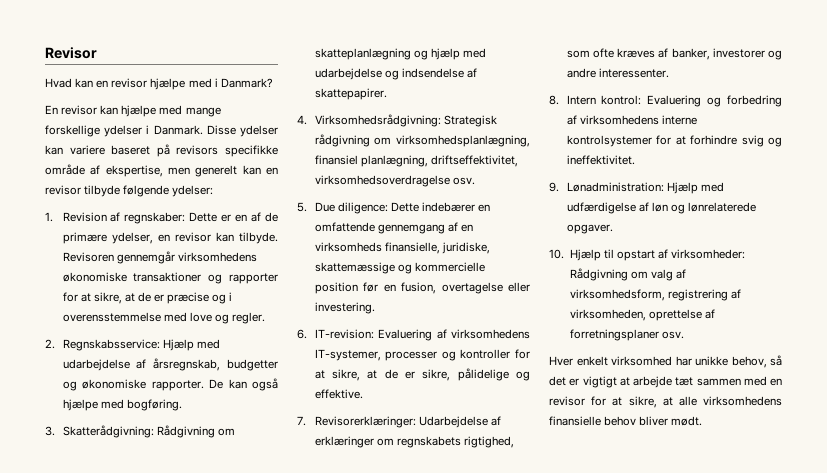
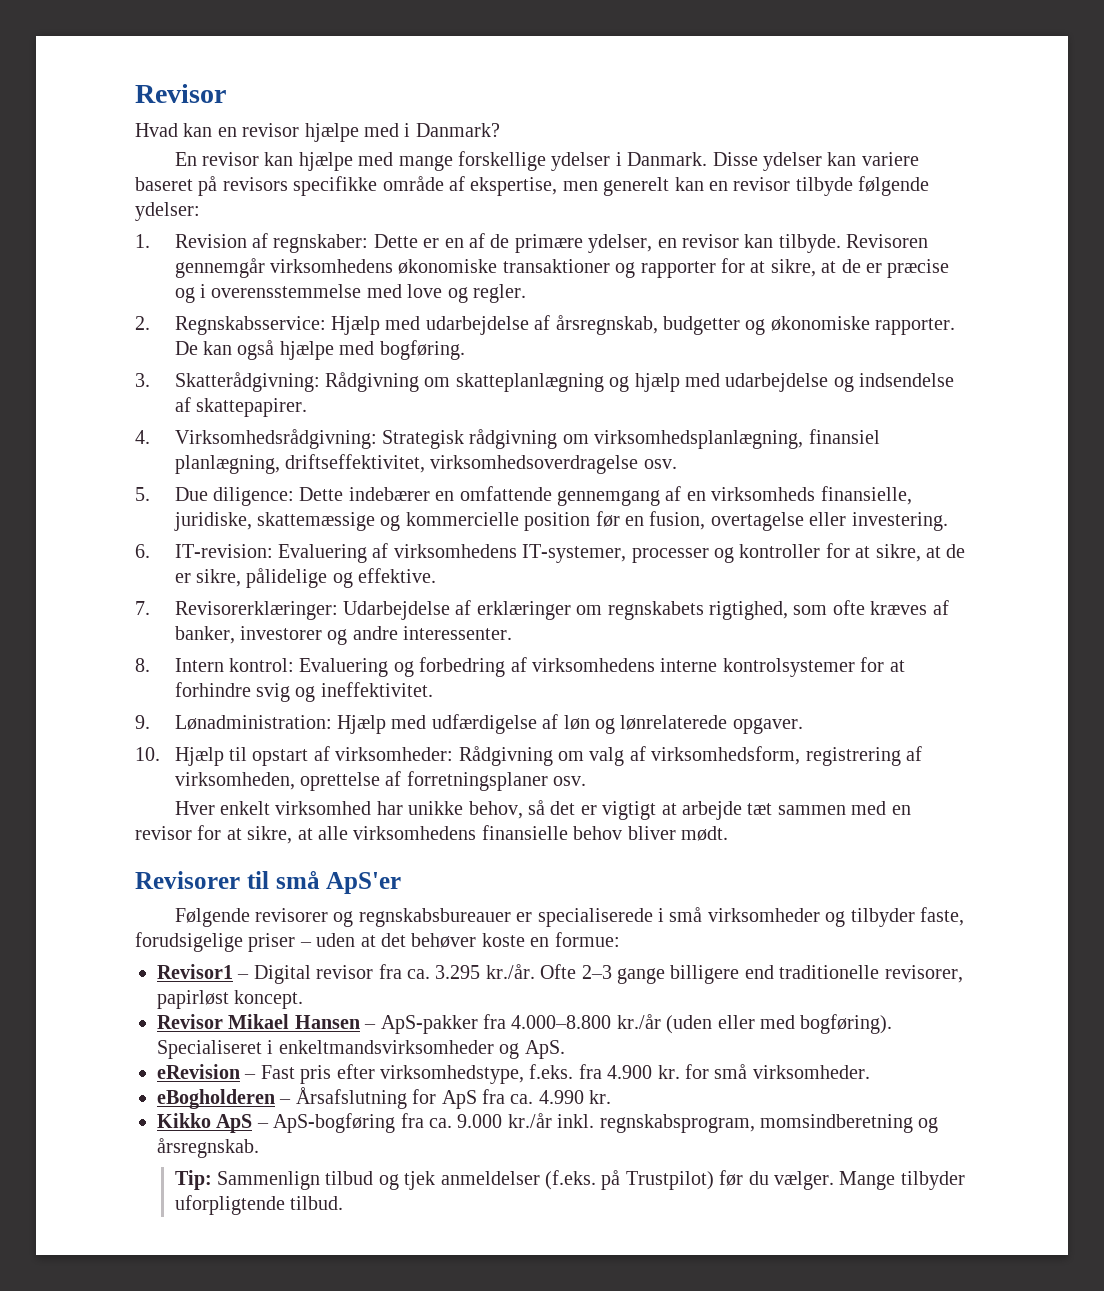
+ Revisorer til små ApS'er
+ Følgende revisorer og regnskabsbureauer er specialiserede i små virksomheder og tilbyder faste, forudsigelige priser – uden at det behøver koste en formue:
+ Revisor1 – Digital revisor fra ca. 3.295 kr./år. Ofte 2–3 gange billigere end traditionelle revisorer, papirløst koncept.
+ Revisor Mikael Hansen – ApS-pakker fra 4.000–8.800 kr./år (uden eller med bogføring). Specialiseret i enkeltmandsvirksomheder og ApS.
+ eRevision – Fast pris efter virksomhedstype, f.eks. fra 4.900 kr. for små virksomheder.
+ eBogholderen – Årsafslutning for ApS fra ca. 4.990 kr.
+ Kikko ApS – ApS-bogføring fra ca. 9.000 kr./år inkl. regnskabsprogram, momsindberetning og årsregnskab.
+ Tip: Sammenlign tilbud og tjek anmeldelser (f.eks. på Trustpilot) før du vælger. Mange tilbyder uforpligtende tilbud.

